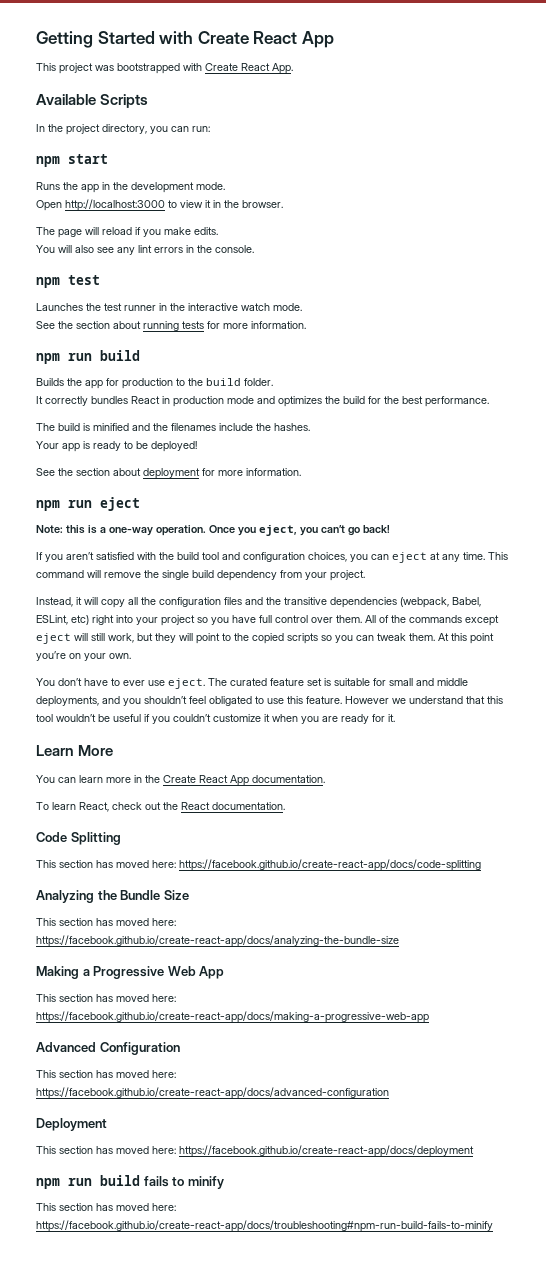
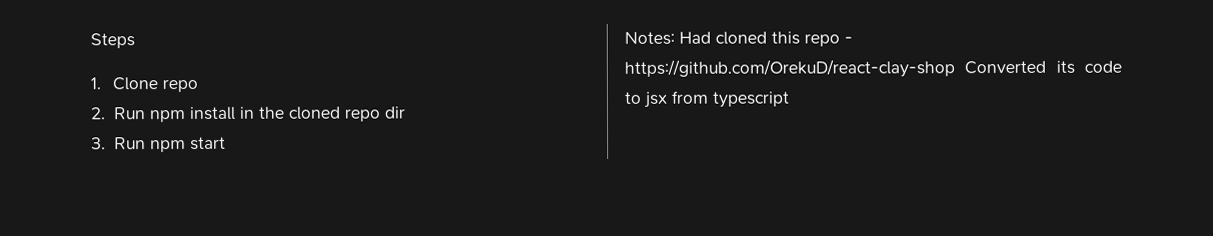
- Getting Started with Create React App
- This project was bootstrapped with Create React App.
- Available Scripts
- In the project directory, you can run:
- npm start
- Runs the app in the development mode.
- Open http://localhost:3000 to view it in the browser.
- The page will reload if you make edits.
- You will also see any lint errors in the console.
- npm test
- Launches the test runner in the interactive watch mode.
- See the section about running tests for more information.
- npm run build
- Builds the app for production to the build folder.
- It correctly bundles React in production mode and optimizes the build for the best performance.
- The build is minified and the filenames include the hashes.
- Your app is ready to be deployed!
- See the section about deployment for more information.
- npm run eject
- Note: this is a one-way operation. Once you eject, you can’t go back!
- If you aren’t satisfied with the build tool and configuration choices, you can eject at any time. This command will remove the single build dependency from your project.
- Instead, it will copy all the configuration files and the transitive dependencies (webpack, Babel, ESLint, etc) right into your project so you have full control over them. All of the commands except eject will still work, but they will point to the copied scripts so you can tweak them. At this point you’re on your own.
- You don’t have to ever use eject. The curated feature set is suitable for small and middle deployments, and you shouldn’t feel obligated to use this feature. However we understand that this tool wouldn’t be useful if you couldn’t customize it when you are ready for it.
- Learn More
- You can learn more in the Create React App documentation.
- To learn React, check out the React documentation.
- Code Splitting
- This section has moved here: https://facebook.github.io/create-react-app/docs/code-splitting
- Analyzing the Bundle Size
- This section has moved here: https://facebook.github.io/create-react-app/docs/analyzing-the-bundle-size
- Making a Progressive Web App
- This section has moved here: https://facebook.github.io/create-react-app/docs/making-a-progressive-web-app
- Advanced Configuration
- This section has moved here: https://facebook.github.io/create-react-app/docs/advanced-configuration
- Deployment
- This section has moved here: https://facebook.github.io/create-react-app/docs/deployment
- npm run build fails to minify
- This section has moved here: https://facebook.github.io/create-react-app/docs/troubleshooting#npm-run-build-fails-to-minify
+ Steps
+ 1. Clone repo
+ 2. Run npm install in the cloned repo dir
+ 3. Run npm start
+ Notes: Had cloned this repo - https://github.com/OrekuD/react-clay-shop Converted its code to jsx from typescript

